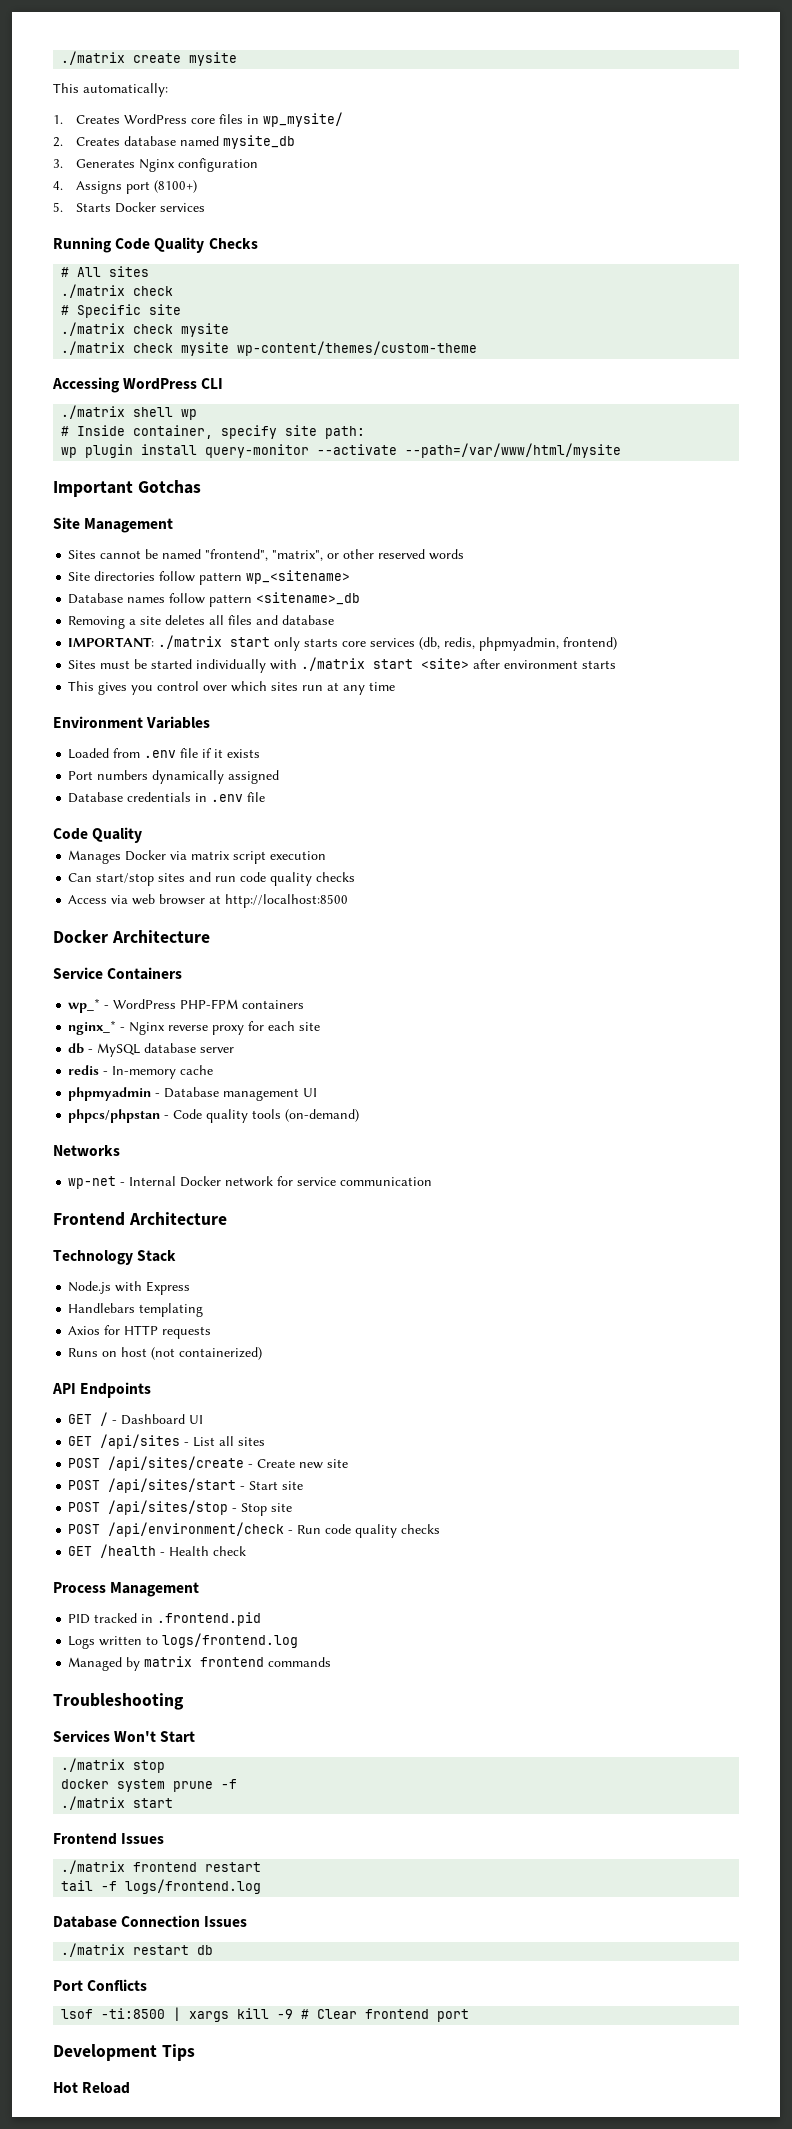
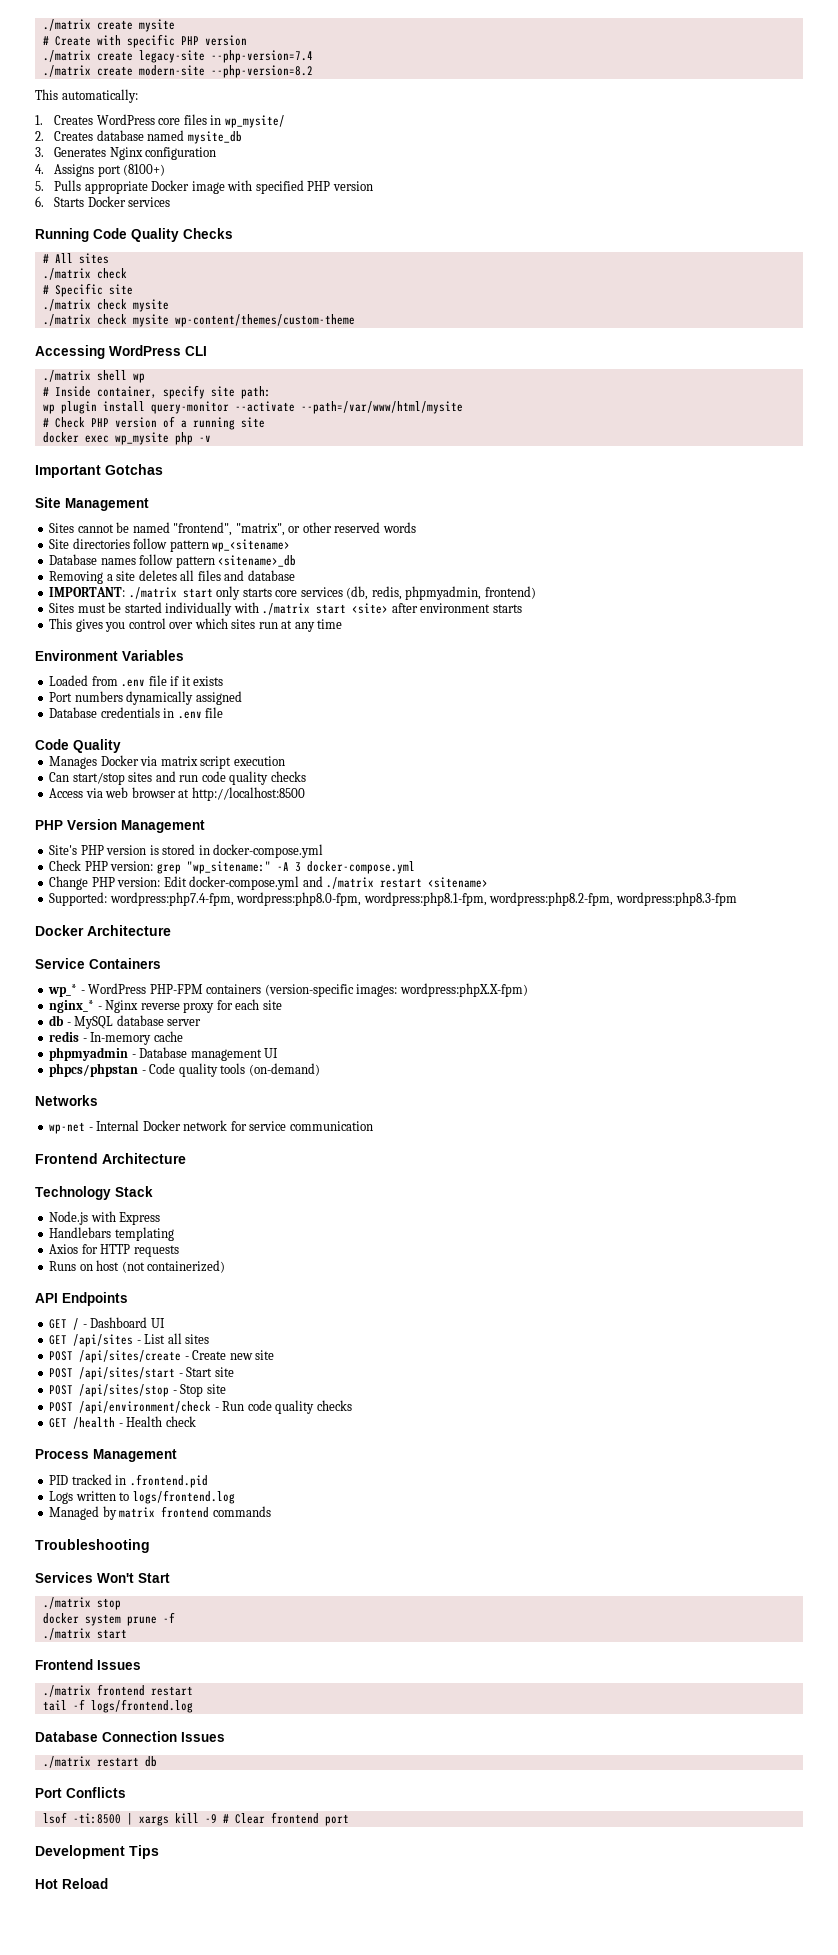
+ # Create with specific PHP version
+ ./matrix create legacy-site --php-version=7.4
+ ./matrix create modern-site --php-version=8.2
- 5. Starts Docker services
+ 5. Pulls appropriate Docker image with specified PHP version
+ 6. Starts Docker services
+ # Check PHP version of a running site
+ docker exec wp_mysite php -v
+ PHP Version Management
+ Site's PHP version is stored in docker-compose.yml
+ Check PHP version: grep "wp_sitename:" -A 3 docker-compose.yml
+ Change PHP version: Edit docker-compose.yml and ./matrix restart <sitename>
+ Supported: wordpress:php7.4-fpm, wordpress:php8.0-fpm, wordpress:php8.1-fpm, wordpress:php8.2-fpm, wordpress:php8.3-fpm
- wp_* - WordPress PHP-FPM containers
+ wp_* - WordPress PHP-FPM containers (version-specific images: wordpress:phpX.X-fpm)

